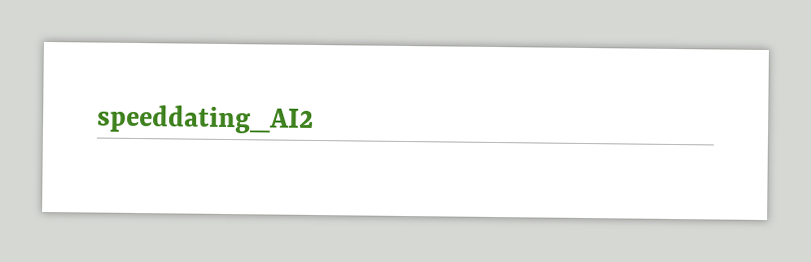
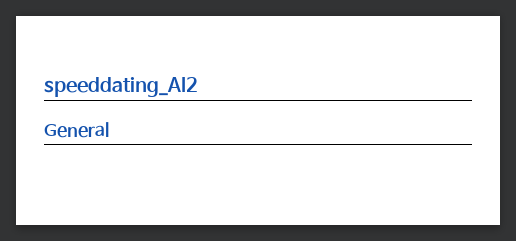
+ General

